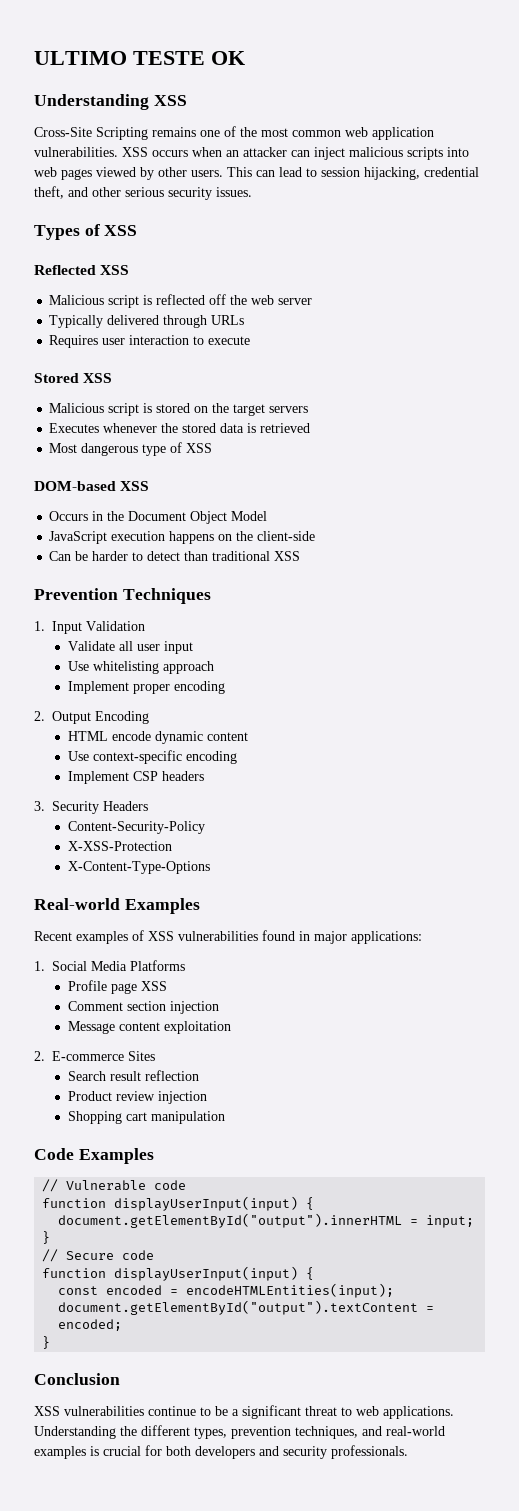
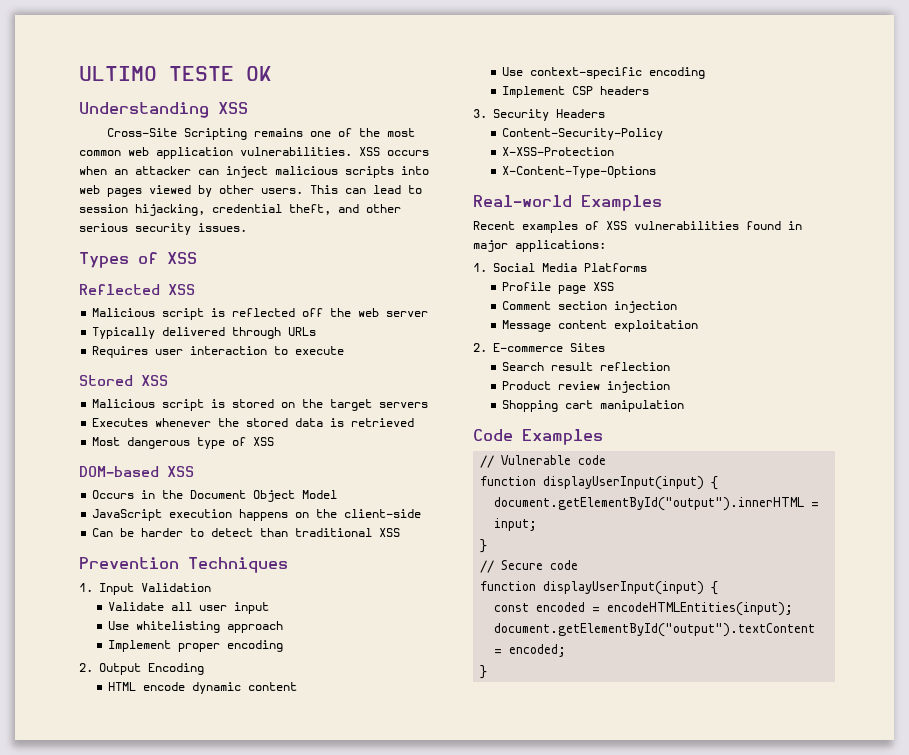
- Conclusion
- XSS vulnerabilities continue to be a significant threat to web applications. Understanding the different types, prevention techniques, and real-world examples is crucial for both developers and security professionals.

